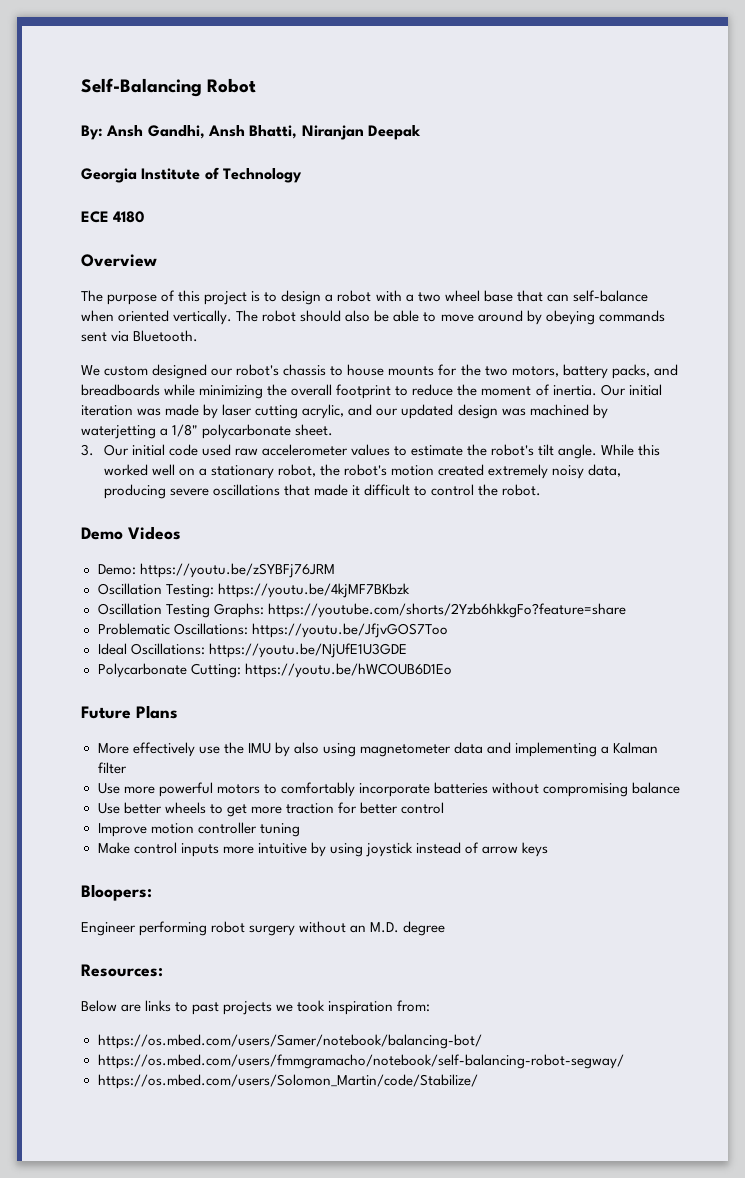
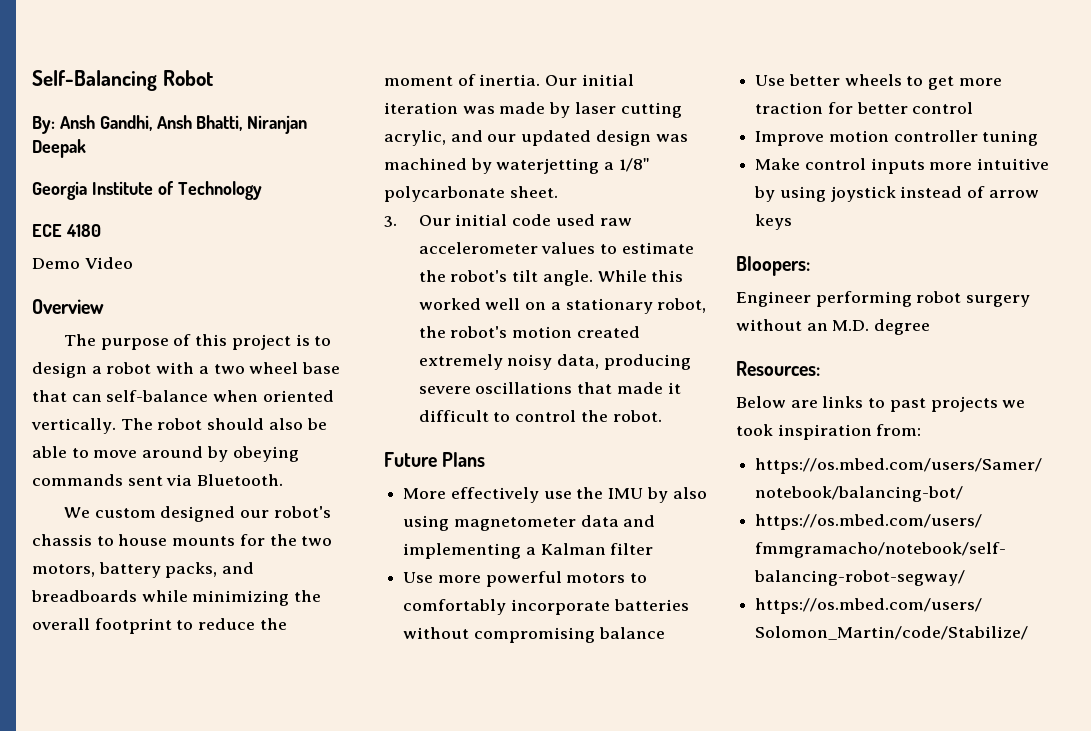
+ Demo Video
- Demo Videos
- Demo: https://youtu.be/zSYBFj76JRM
- Oscillation Testing: https://youtu.be/4kjMF7BKbzk
- Oscillation Testing Graphs: https://youtube.com/shorts/2Yzb6hkkgFo?feature=share
- Problematic Oscillations: https://youtu.be/JfjvGOS7Too
- Ideal Oscillations: https://youtu.be/NjUfE1U3GDE
- Polycarbonate Cutting: https://youtu.be/hWCOUB6D1Eo

